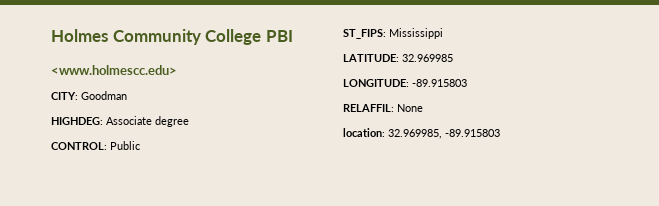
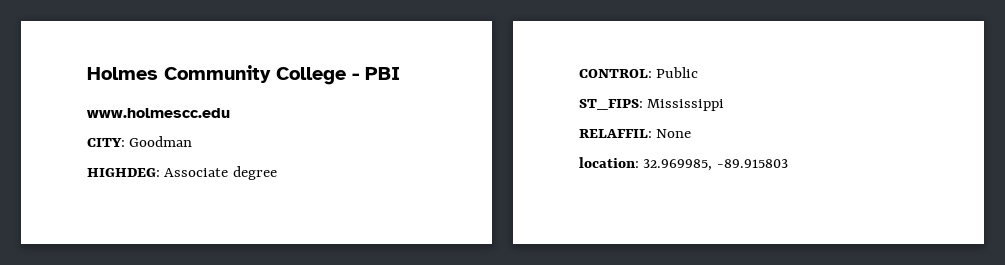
- Holmes Community College PBI
+ Holmes Community College - PBI
- <www.holmescc.edu>
+ www.holmescc.edu
- LATITUDE: 32.969985
- LONGITUDE: -89.915803

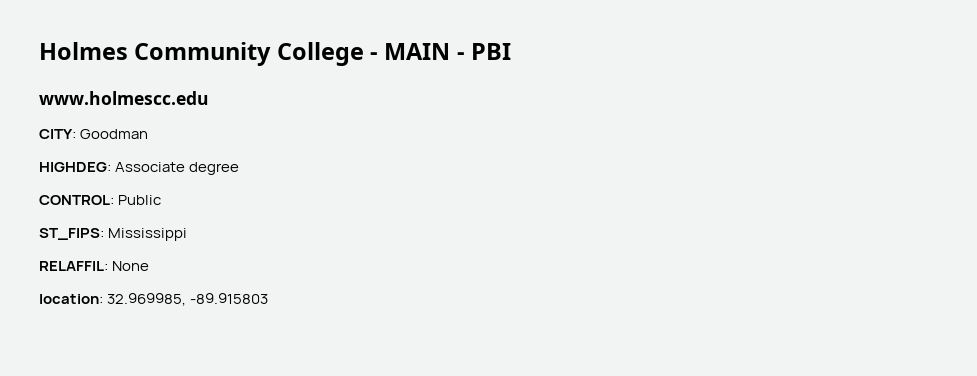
- Holmes Community College - PBI
+ Holmes Community College - MAIN - PBI

